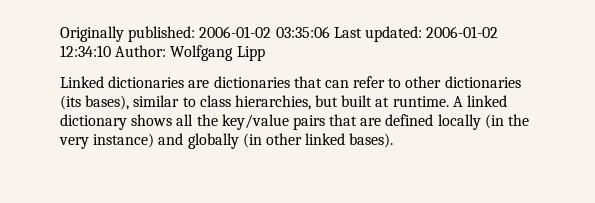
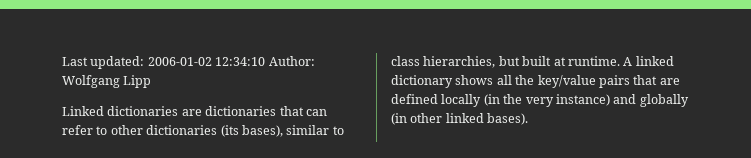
- Originally published: 2006-01-02 03:35:06 Last updated: 2006-01-02 12:34:10 Author: Wolfgang Lipp
+ Last updated: 2006-01-02 12:34:10 Author: Wolfgang Lipp

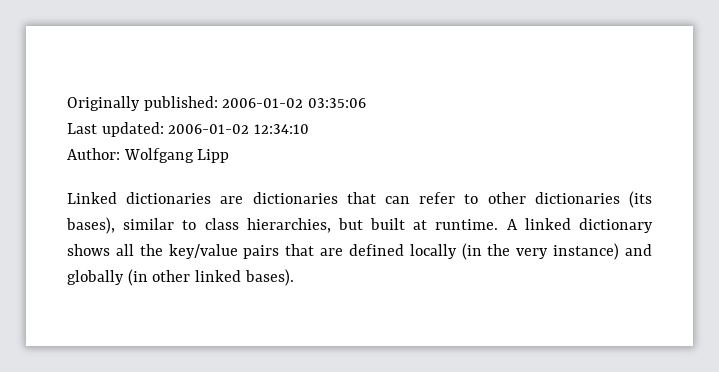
+ Originally published: 2006-01-02 03:35:06
- Last updated: 2006-01-02 12:34:10 Author: Wolfgang Lipp
+ Last updated: 2006-01-02 12:34:10
+ Author: Wolfgang Lipp

